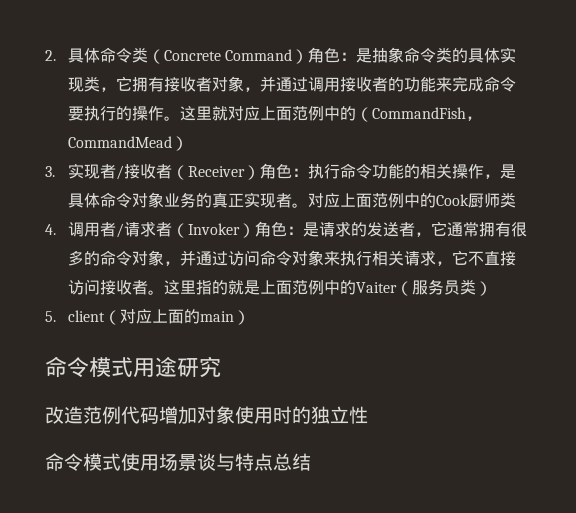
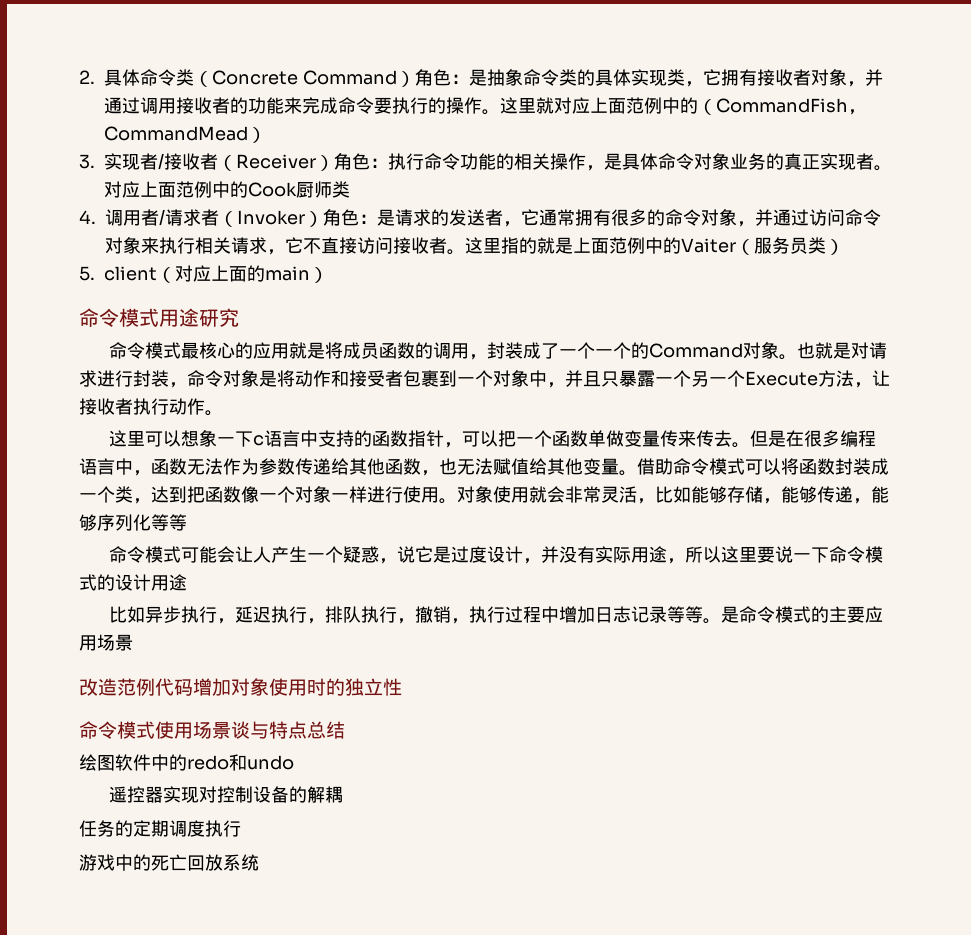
+ 命令模式最核心的应用就是将成员函数的调用，封装成了一个一个的Command对象。也就是对请求进行封装，命令对象是将动作和接受者包裹到一个对象中，并且只暴露一个另一个Execute方法，让接收者执行动作。
+ 这里可以想象一下c语言中支持的函数指针，可以把一个函数单做变量传来传去。但是在很多编程语言中，函数无法作为参数传递给其他函数，也无法赋值给其他变量。借助命令模式可以将函数封装成一个类，达到把函数像一个对象一样进行使用。对象使用就会非常灵活，比如能够存储，能够传递，能够序列化等等
+ 命令模式可能会让人产生一个疑惑，说它是过度设计，并没有实际用途，所以这里要说一下命令模式的设计用途
+ 比如异步执行，延迟执行，排队执行，撤销，执行过程中增加日志记录等等。是命令模式的主要应用场景
+ 绘图软件中的redo和undo
+ 遥控器实现对控制设备的解耦
+ 任务的定期调度执行
+ 游戏中的死亡回放系统

